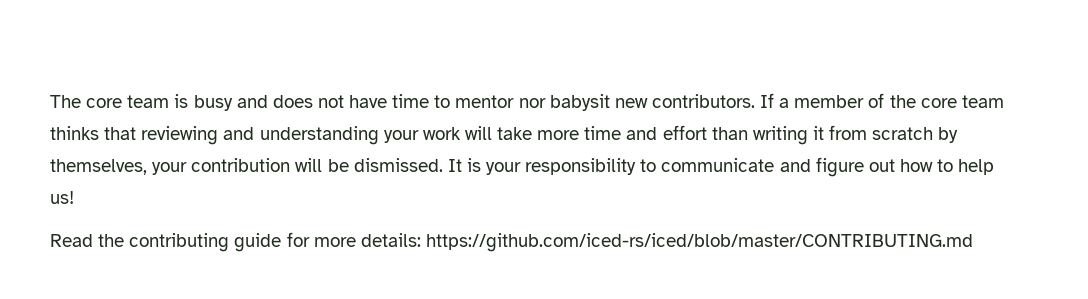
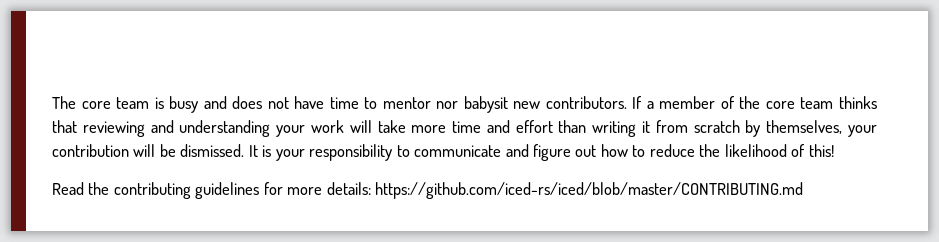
- It is your responsibility to communicate and figure out how to help us!
+ It is your responsibility to communicate and figure out how to reduce the likelihood of this!
- Read the contributing guide for more details: https://github.com/iced-rs/iced/blob/master/CONTRIBUTING.md
+ Read the contributing guidelines for more details: https://github.com/iced-rs/iced/blob/master/CONTRIBUTING.md

